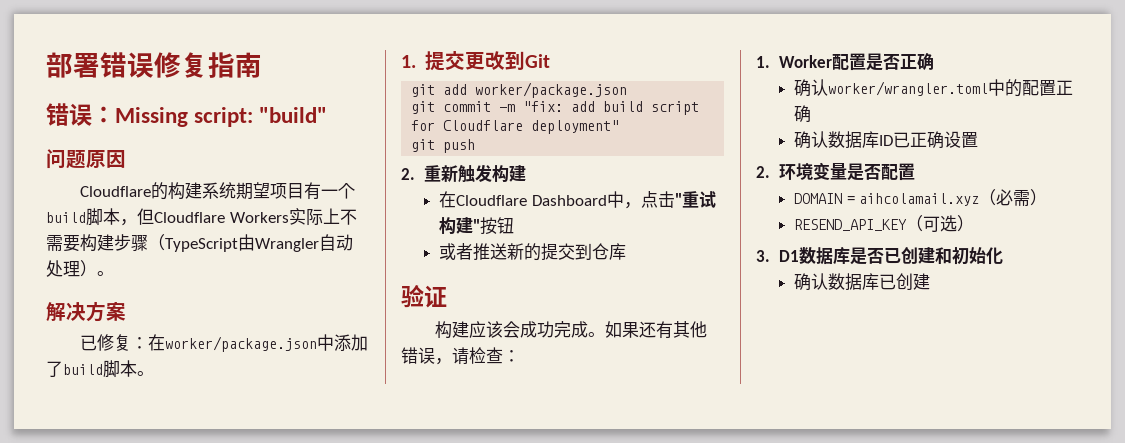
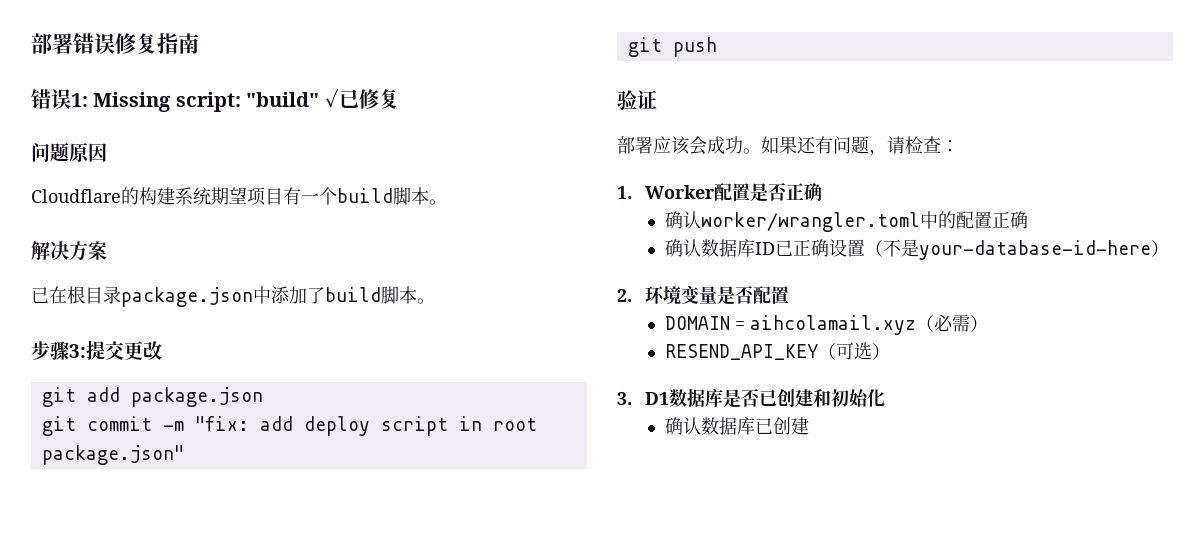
- 错误：Missing script: "build"
+ 错误1: Missing script: "build" ✓已修复
- Cloudflare的构建系统期望项目有一个build脚本，但Cloudflare Workers实际上不需要构建步骤（TypeScript由Wrangler自动处理）。
+ Cloudflare的构建系统期望项目有一个build脚本。
- 已修复：在worker/package.json中添加了build脚本。
+ 已在根目录package.json中添加了build脚本。
- 1.提交更改到Git
+ 步骤3:提交更改
- git add worker/package.json
+ git add package.json
- git commit -m "fix: add build script for Cloudflare deployment"
+ git commit -m "fix: add deploy script in root package.json"
  git push
- 2.重新触发构建
- 在Cloudflare Dashboard中，点击"重试构建"按钮
- 或者推送新的提交到仓库
- 构建应该会成功完成。
+ 部署应该会成功。
- 如果还有其他错误，请检查：
+ 如果还有问题，请检查：
- 确认数据库ID已正确设置
+ 确认数据库ID已正确设置（不是your-database-id-here）

